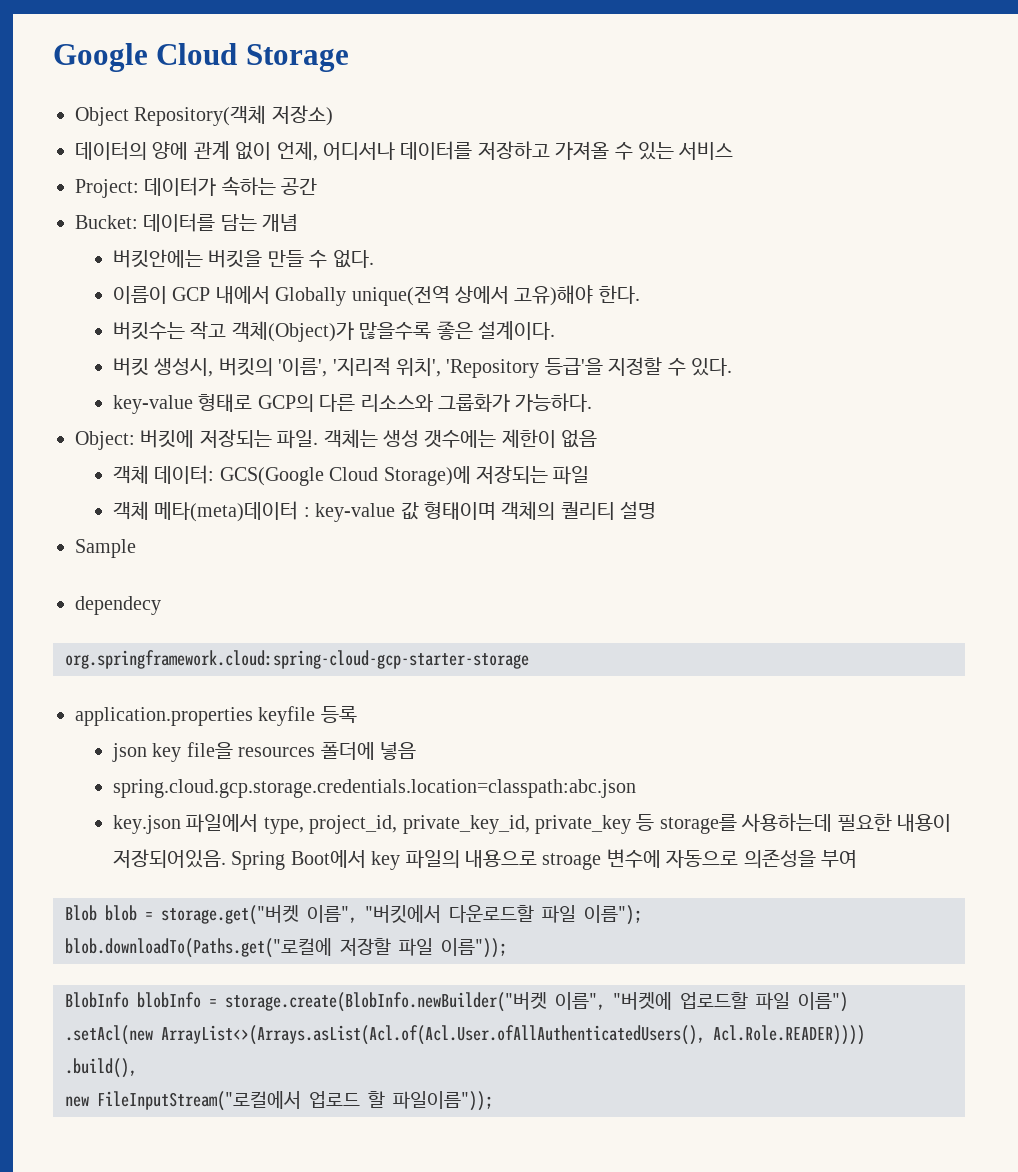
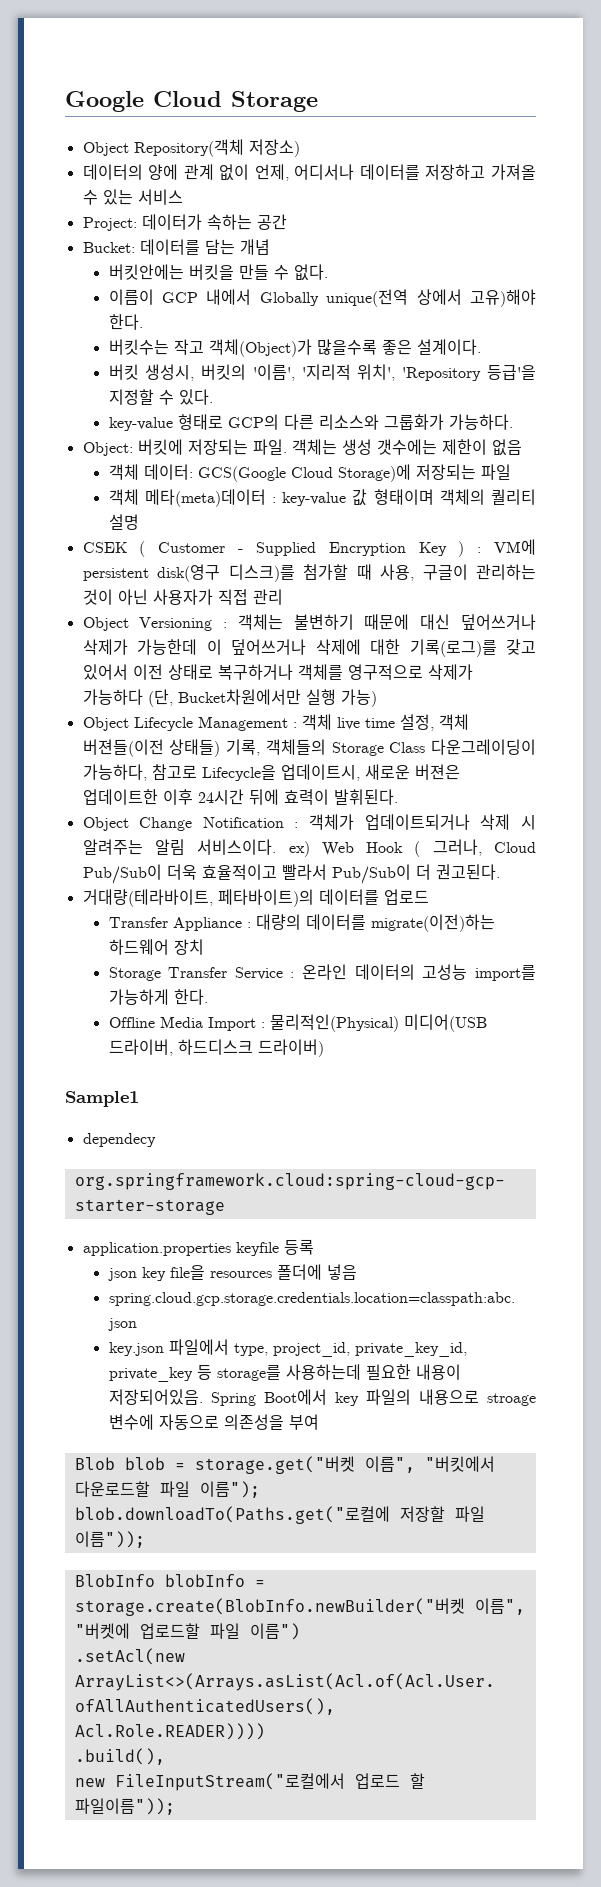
- Sample
+ CSEK ( Customer - Supplied Encryption Key ) : VM에 persistent disk(영구 디스크)를 첨가할 때 사용, 구글이 관리하는 것이 아닌 사용자가 직접 관리
+ Object Versioning : 객체는 불변하기 때문에 대신 덮어쓰거나 삭제가 가능한데 이 덮어쓰거나 삭제에 대한 기록(로그)를 갖고 있어서 이전 상태로 복구하거나 객체를 영구적으로 삭제가 가능하다 (단, Bucket차원에서만 실행 가능)
+ Object Lifecycle Management : 객체 live time 설정, 객체 버젼들(이전 상태들) 기록, 객체들의 Storage Class 다운그레이딩이 가능하다, 참고로 Lifecycle을 업데이트시, 새로운 버젼은 업데이트한 이후 24시간 뒤에 효력이 발휘된다.
+ Object Change Notification : 객체가 업데이트되거나 삭제 시 알려주는 알림 서비스이다. ex) Web Hook ( 그러나, Cloud Pub/Sub이 더욱 효율적이고 빨라서 Pub/Sub이 더 권고된다.
+ 거대량(테라바이트, 페타바이트)의 데이터를 업로드
+ Transfer Appliance : 대량의 데이터를 migrate(이전)하는 하드웨어 장치
+ Storage Transfer Service : 온라인 데이터의 고성능 import를 가능하게 한다.
+ Offline Media Import : 물리적인(Physical) 미디어(USB 드라이버, 하드디스크 드라이버)
+ Sample1

